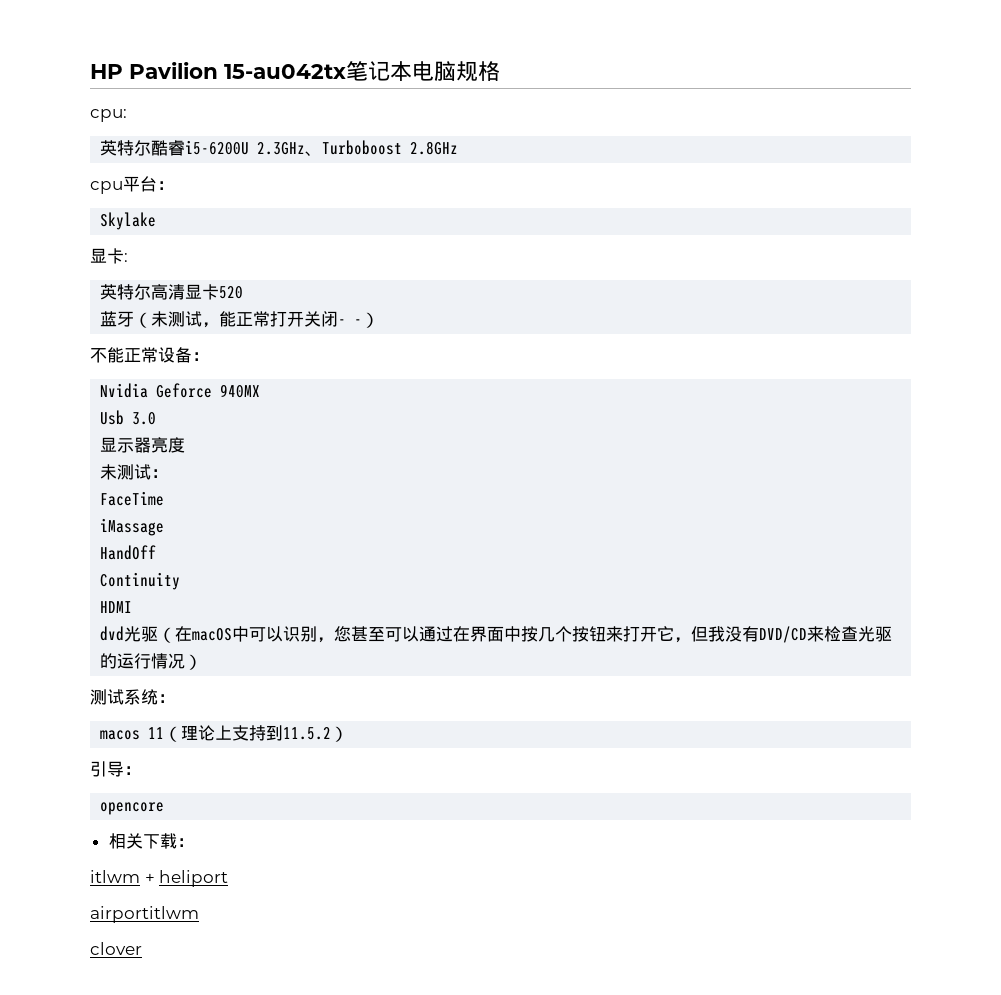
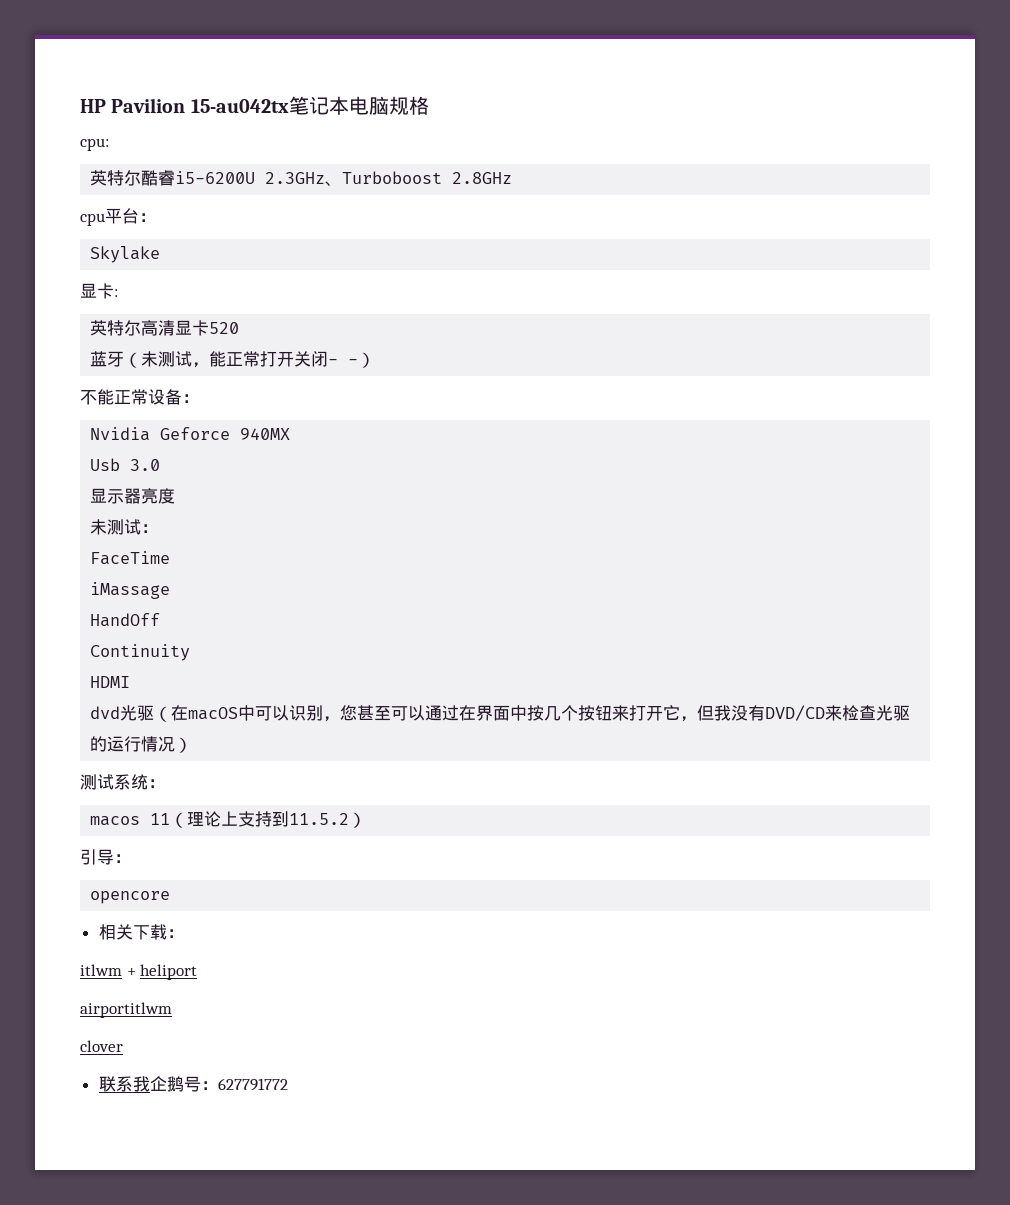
+ 联系我企鹅号：627791772

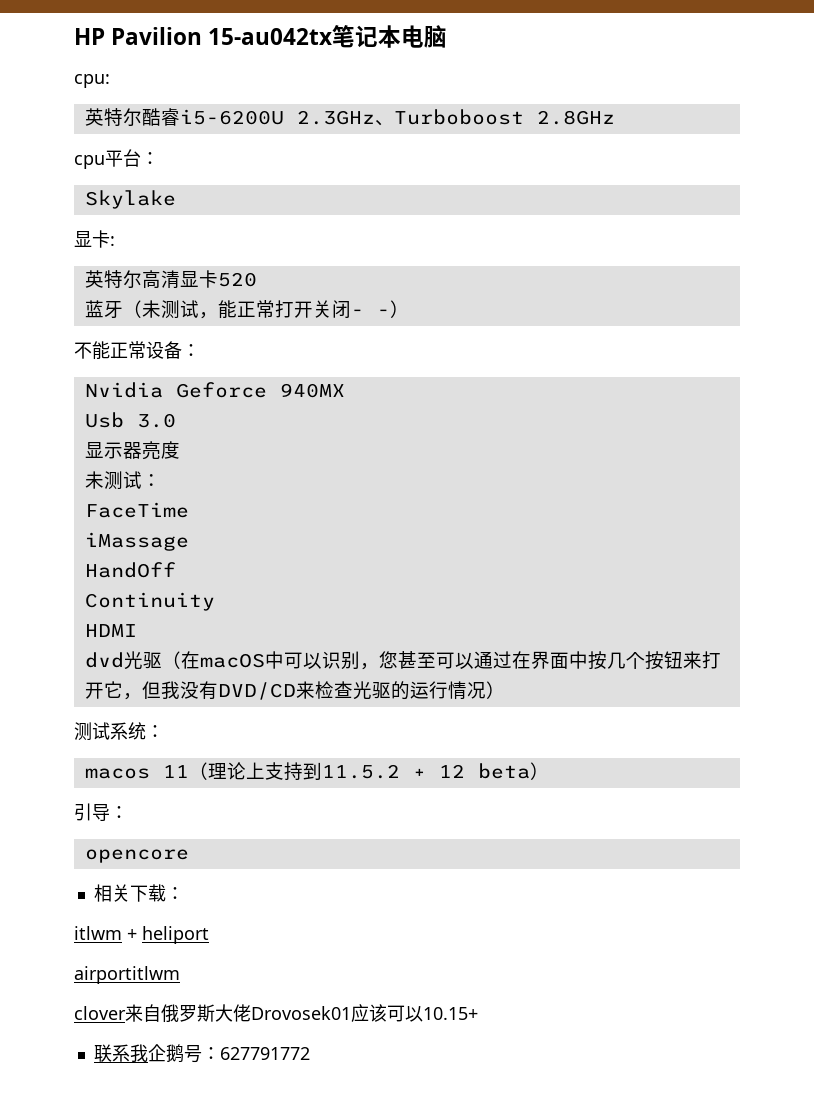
- HP Pavilion 15-au042tx笔记本电脑规格
+ HP Pavilion 15-au042tx笔记本电脑
- macos 11（理论上支持到11.5.2）
+ macos 11（理论上支持到11.5.2 + 12 beta）
- clover
+ clover来自俄罗斯大佬Drovosek01应该可以10.15+

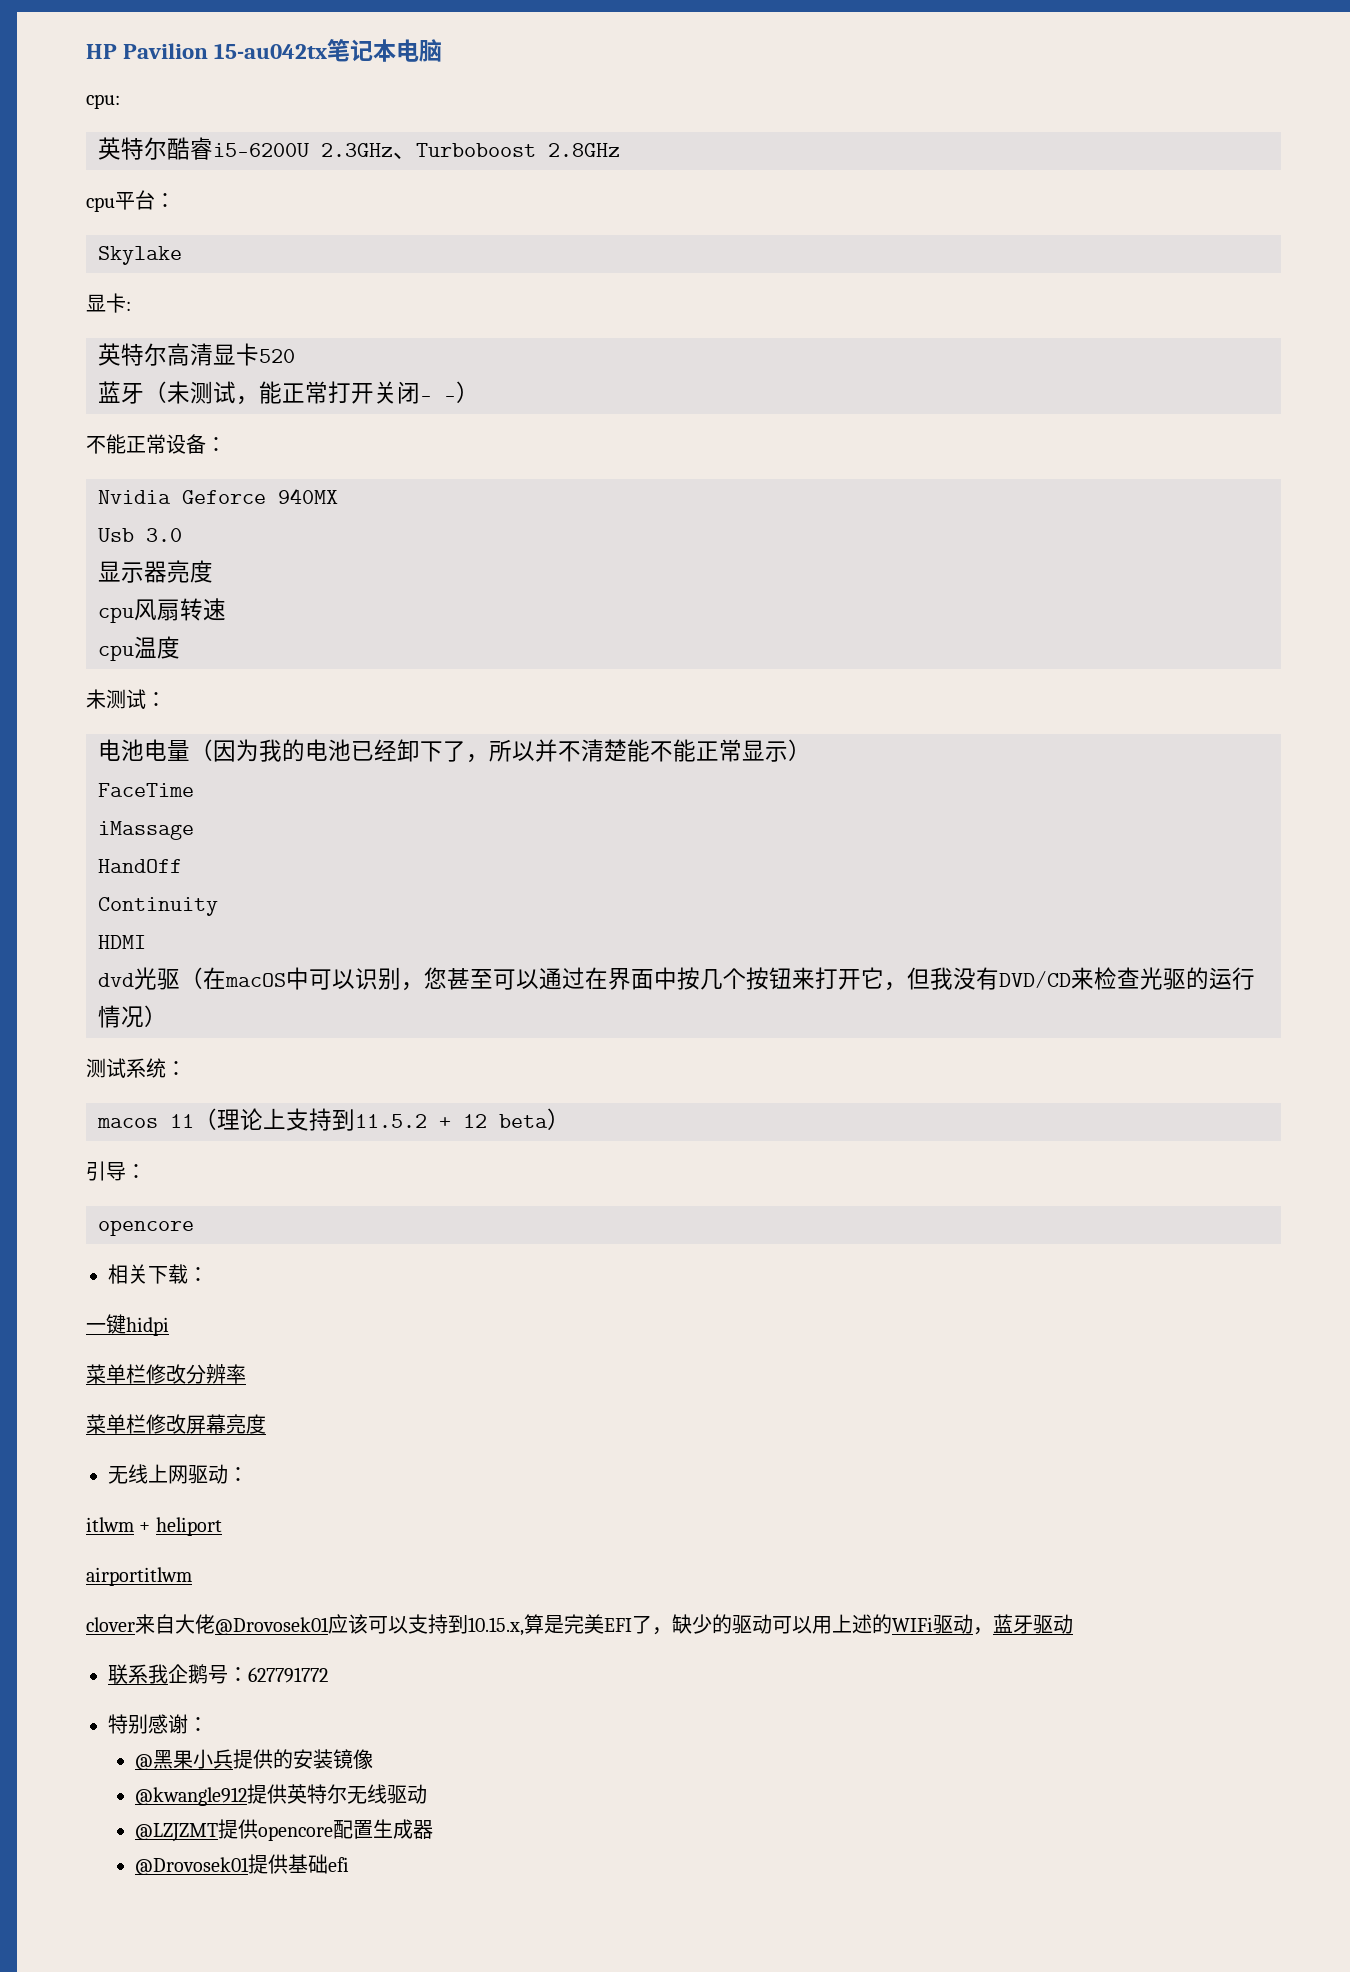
+ cpu风扇转速
+ cpu温度
  未测试：
+ 电池电量（因为我的电池已经卸下了，所以并不清楚能不能正常显示）
+ 一键hidpi
+ 菜单栏修改分辨率
+ 菜单栏修改屏幕亮度
+ 无线上网驱动：
- clover来自俄罗斯大佬Drovosek01应该可以10.15+
+ clover来自大佬@Drovosek01应该可以支持到10.15.x,算是完美EFI了，缺少的驱动可以用上述的WIFi驱动，蓝牙驱动
+ 特别感谢：
+ @黑果小兵提供的安装镜像
+ @kwangle912提供英特尔无线驱动
+ @LZJZMT提供opencore配置生成器
+ @Drovosek01提供基础efi

